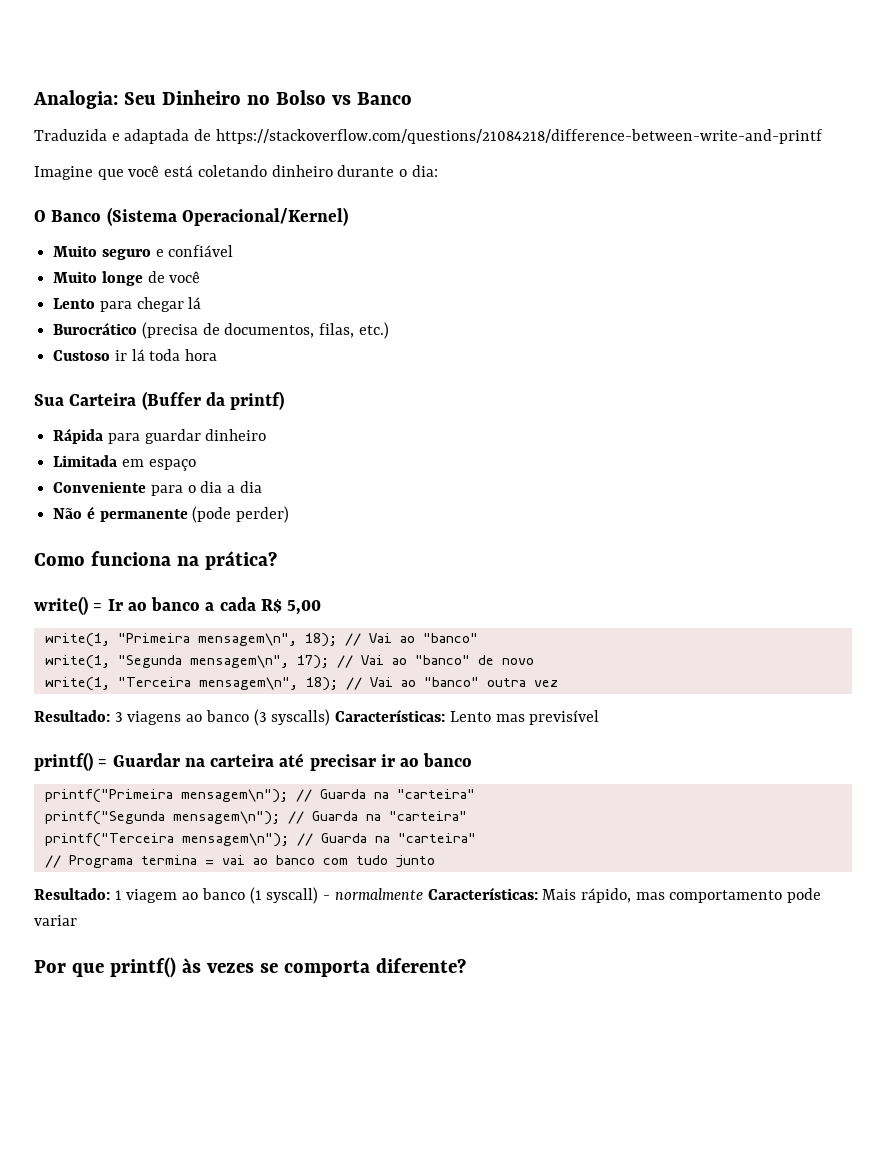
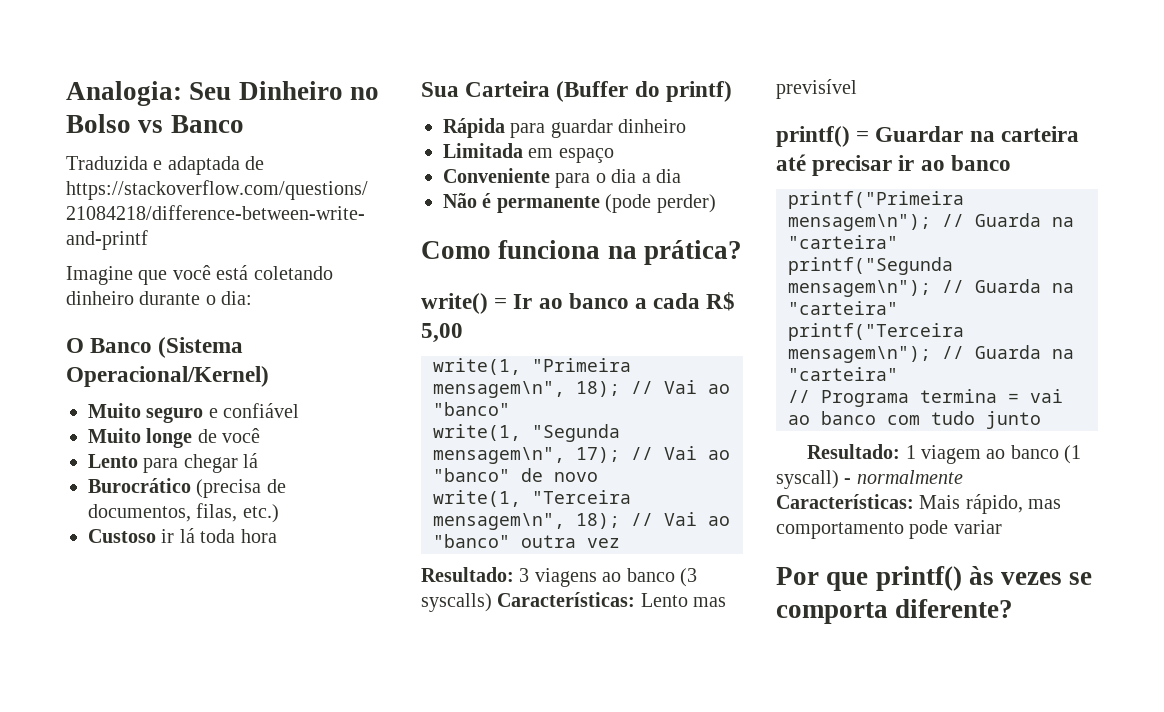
- Sua Carteira (Buffer da printf)
+ Sua Carteira (Buffer do printf)

